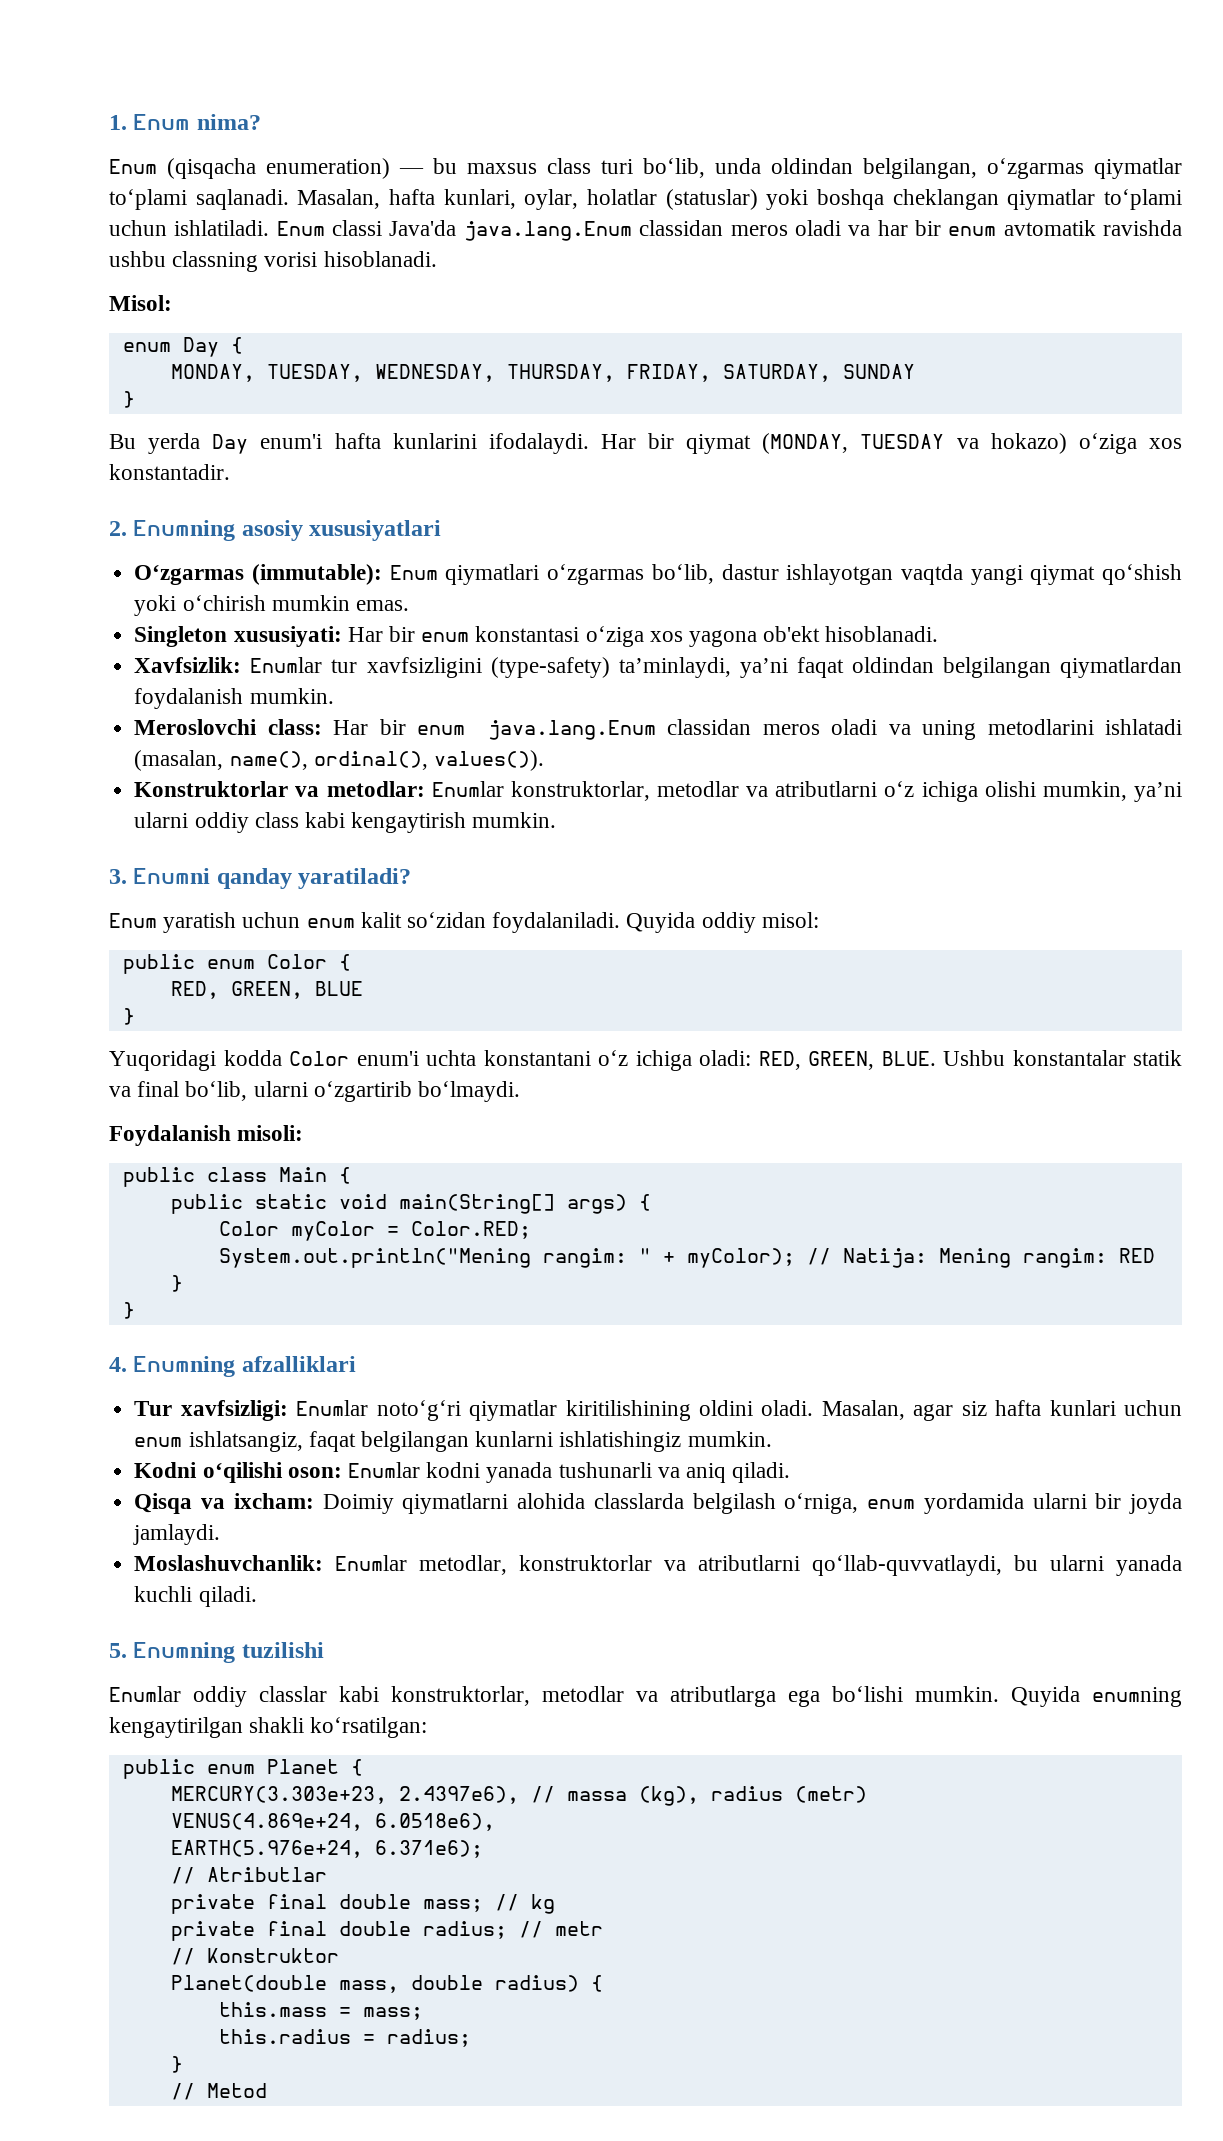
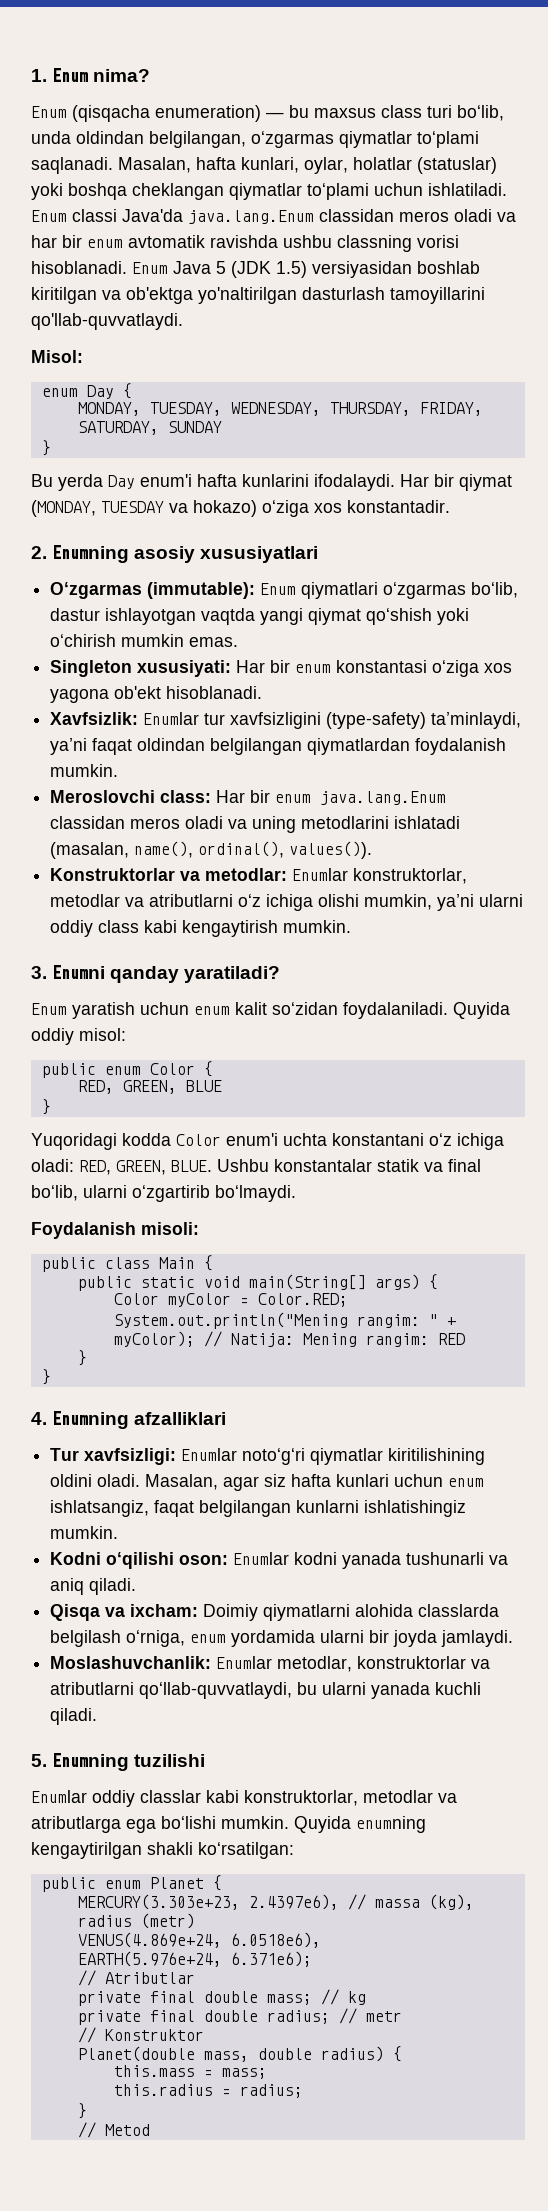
+ Enum Java 5 (JDK 1.5) versiyasidan boshlab kiritilgan va ob'ektga yo'naltirilgan dasturlash tamoyillarini qo'llab-quvvatlaydi.

